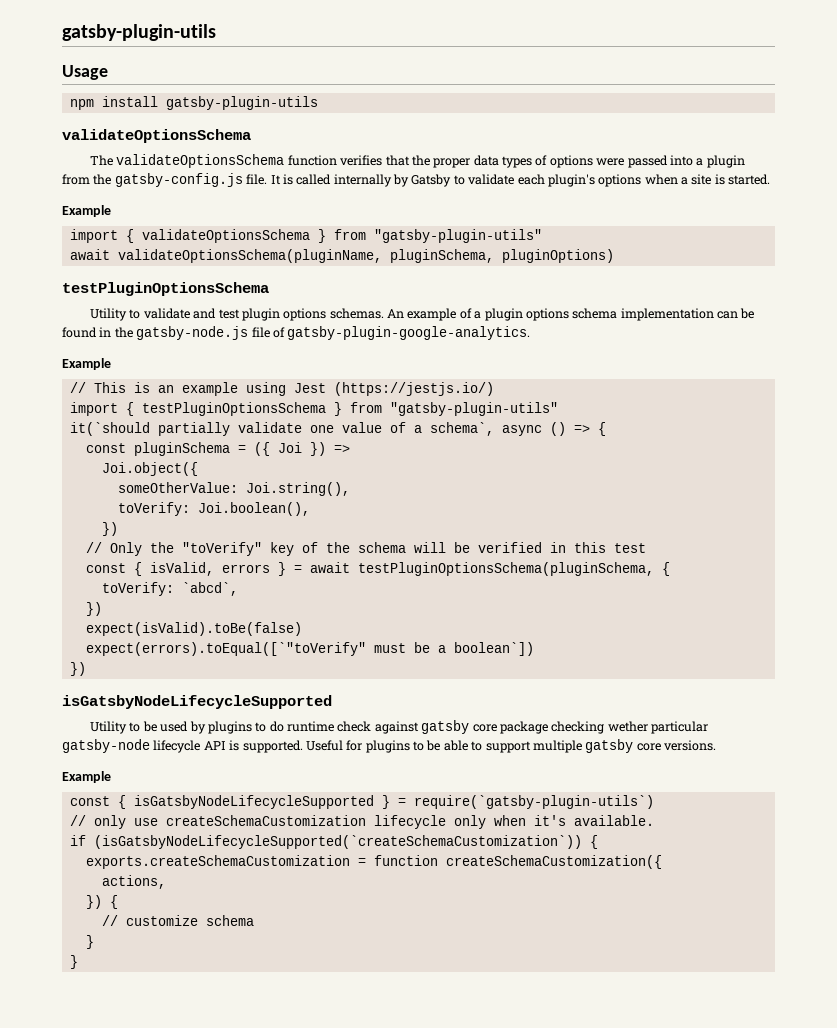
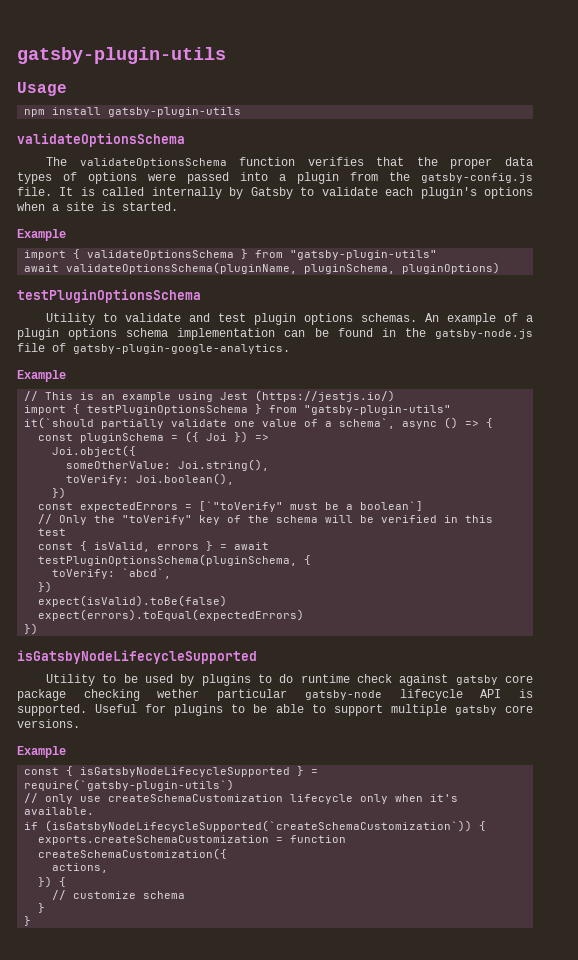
+ const expectedErrors = [`"toVerify" must be a boolean`]
- expect(errors).toEqual([`"toVerify" must be a boolean`])
+ expect(errors).toEqual(expectedErrors)

